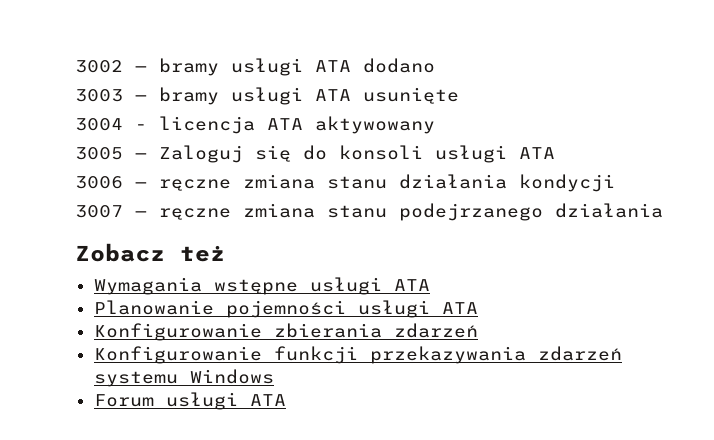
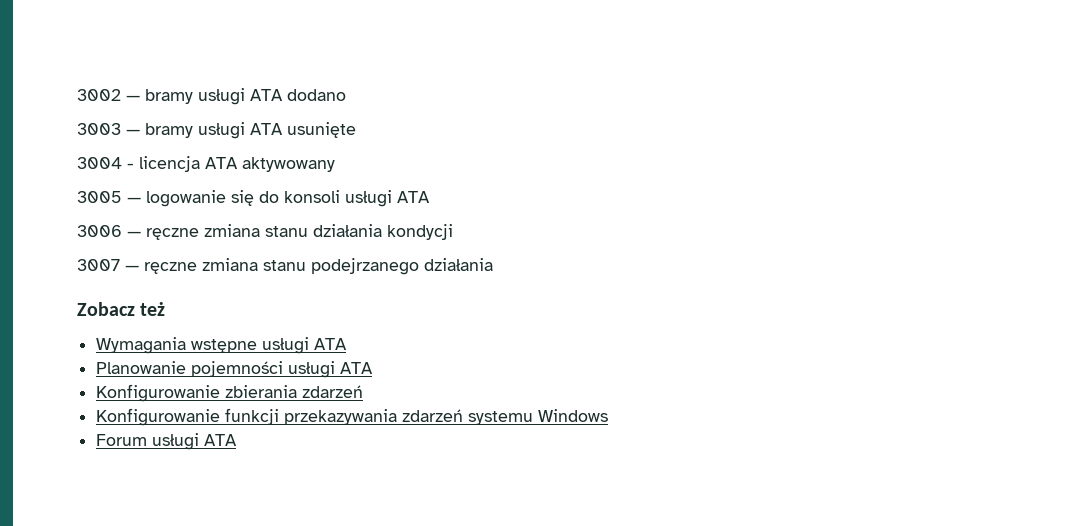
- 3005 — Zaloguj się do konsoli usługi ATA
+ 3005 — logowanie się do konsoli usługi ATA

